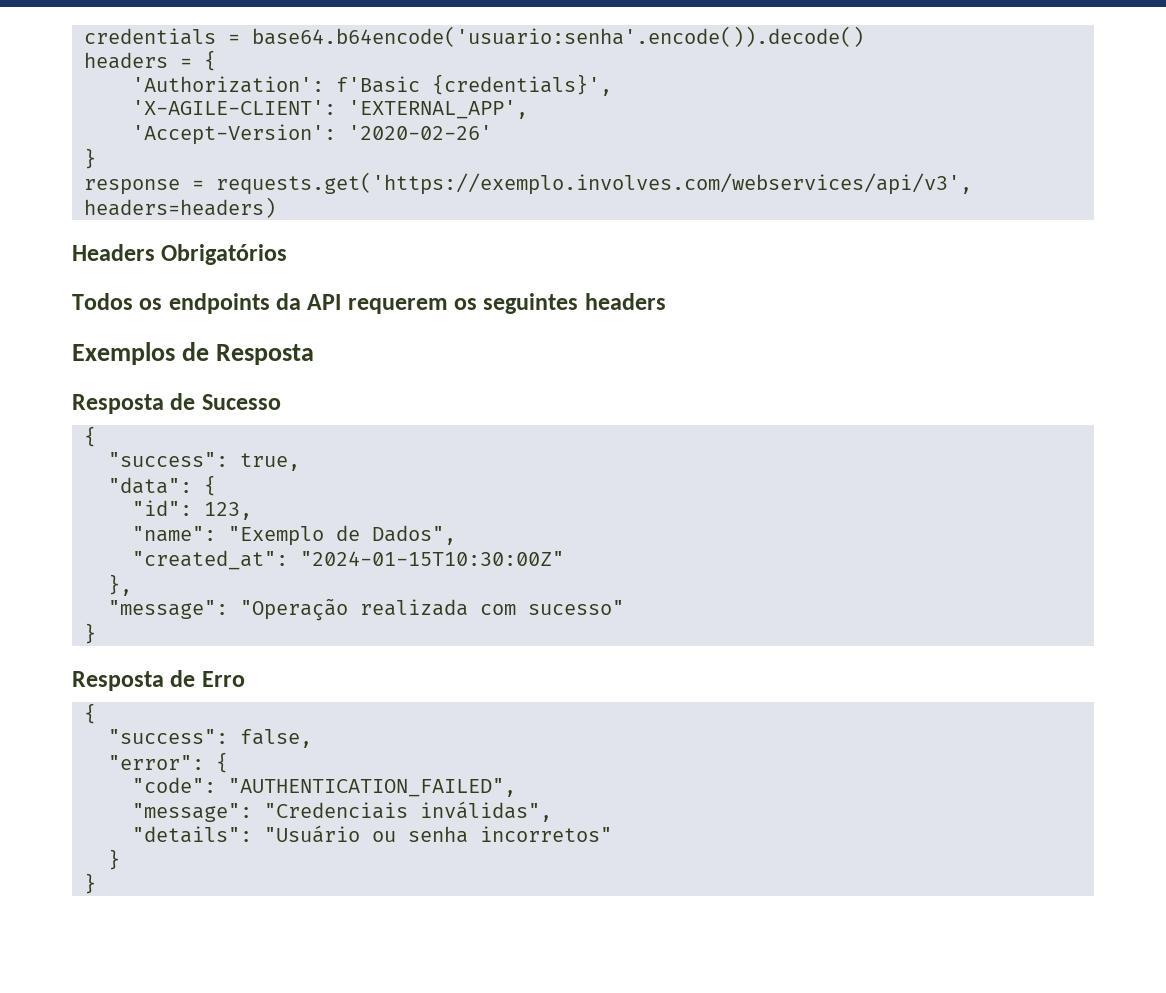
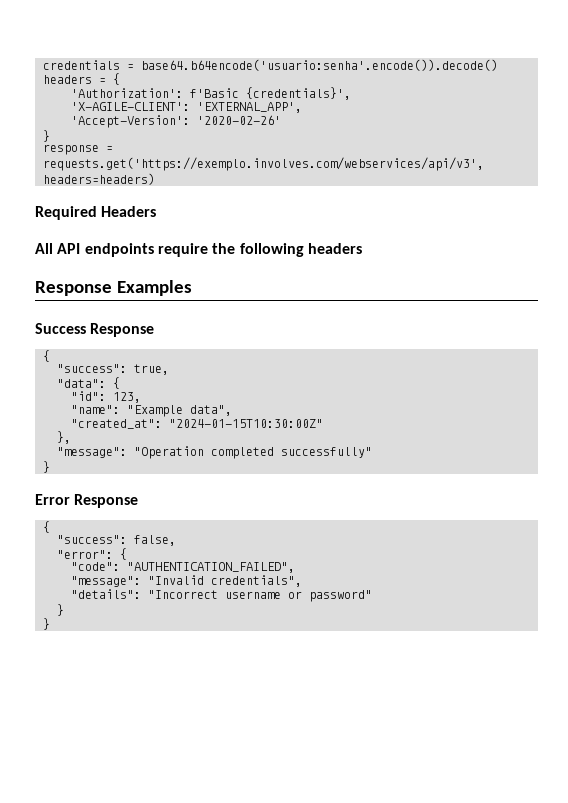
- Headers Obrigatórios
- Todos os endpoints da API requerem os seguintes headers
- Exemplos de Resposta
- Resposta de Sucesso
+ Required Headers
+ All API endpoints require the following headers
+ Response Examples
+ Success Response
- "name": "Exemplo de Dados",
+ "name": "Example data",
- "message": "Operação realizada com sucesso"
+ "message": "Operation completed successfully"
  }
- Resposta de Erro
+ Error Response
- "message": "Credenciais inválidas",
+ "message": "Invalid credentials",
- "details": "Usuário ou senha incorretos"
+ "details": "Incorrect username or password"

